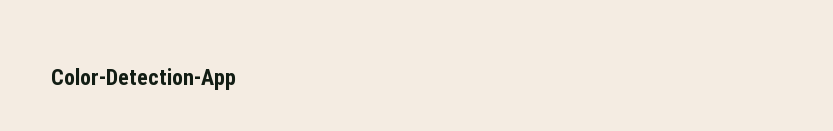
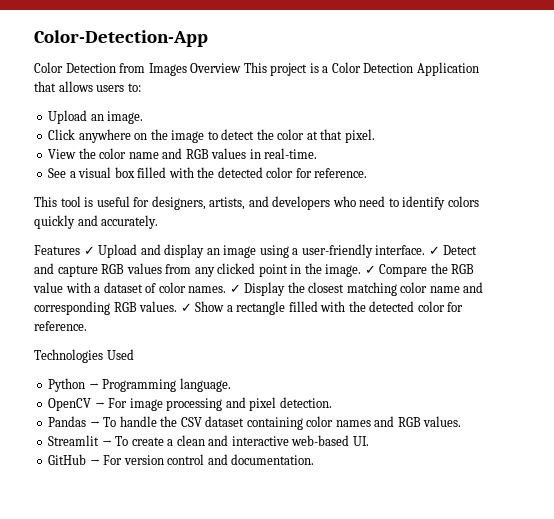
+ Color Detection from Images Overview This project is a Color Detection Application that allows users to:
+ Upload an image.
+ Click anywhere on the image to detect the color at that pixel.
+ View the color name and RGB values in real-time.
+ See a visual box filled with the detected color for reference.
+ This tool is useful for designers, artists, and developers who need to identify colors quickly and accurately.
+ Features ✓ Upload and display an image using a user-friendly interface. ✓ Detect and capture RGB values from any clicked point in the image. ✓ Compare the RGB value with a dataset of color names. ✓ Display the closest matching color name and corresponding RGB values. ✓ Show a rectangle filled with the detected color for reference.
+ Technologies Used
+ Python → Programming language.
+ OpenCV → For image processing and pixel detection.
+ Pandas → To handle the CSV dataset containing color names and RGB values.
+ Streamlit → To create a clean and interactive web-based UI.
+ GitHub → For version control and documentation.

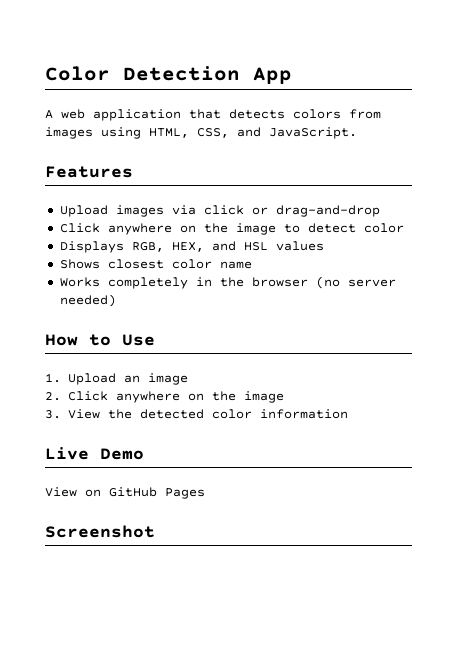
- Color-Detection-App
- Color Detection from Images Overview This project is a Color Detection Application that allows users to:
- Upload an image.
+ Color Detection App
+ A web application that detects colors from images using HTML, CSS, and JavaScript.
+ Features
+ Upload images via click or drag-and-drop
- Click anywhere on the image to detect the color at that pixel.
- View the color name and RGB values in real-time.
- See a visual box filled with the detected color for reference.
- This tool is useful for designers, artists, and developers who need to identify colors quickly and accurately.
- Features ✓ Upload and display an image using a user-friendly interface. ✓ Detect and capture RGB values from any clicked point in the image. ✓ Compare the RGB value with a dataset of color names. ✓ Display the closest matching color name and corresponding RGB values. ✓ Show a rectangle filled with the detected color for reference.
- Technologies Used
- Python → Programming language.
- OpenCV → For image processing and pixel detection.
- Pandas → To handle the CSV dataset containing color names and RGB values.
- Streamlit → To create a clean and interactive web-based UI.
- GitHub → For version control and documentation.
+ Click anywhere on the image to detect color
+ Displays RGB, HEX, and HSL values
+ Shows closest color name
+ Works completely in the browser (no server needed)
+ How to Use
+ 1. Upload an image
+ 2. Click anywhere on the image
+ 3. View the detected color information
+ Live Demo
+ View on GitHub Pages
+ Screenshot

